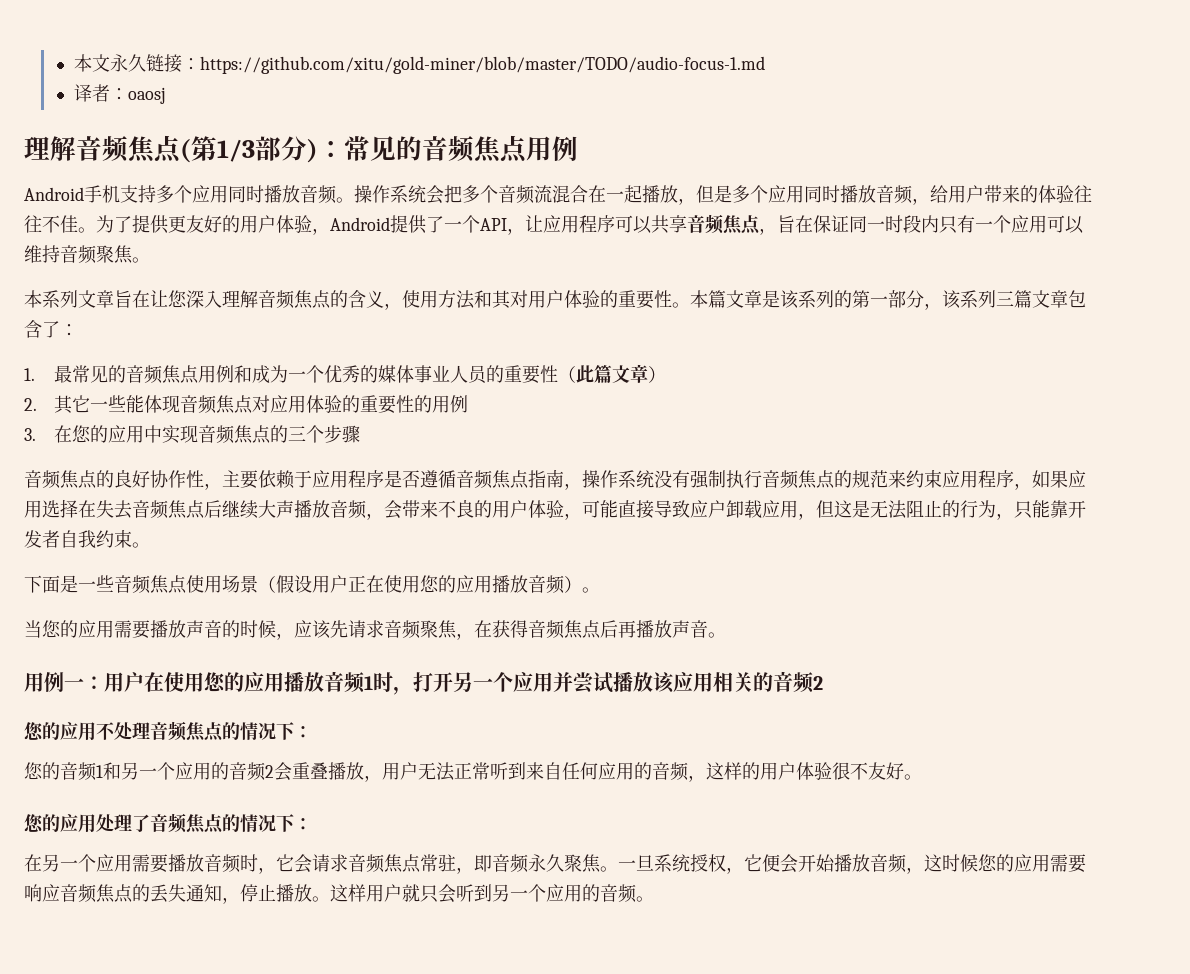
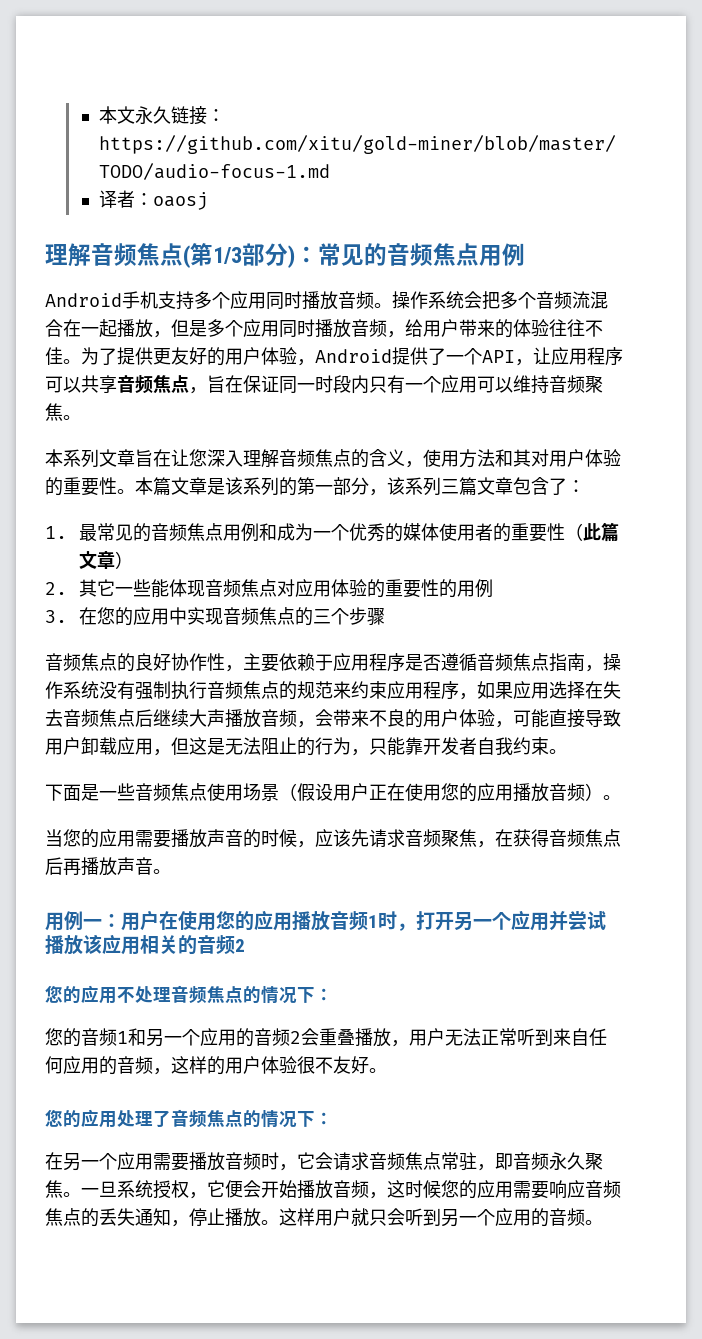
- 1.最常见的音频焦点用例和成为一个优秀的媒体事业人员的重要性（此篇文章）
+ 1.最常见的音频焦点用例和成为一个优秀的媒体使用者的重要性（此篇文章）
- 音频焦点的良好协作性，主要依赖于应用程序是否遵循音频焦点指南，操作系统没有强制执行音频焦点的规范来约束应用程序，如果应用选择在失去音频焦点后继续大声播放音频，会带来不良的用户体验，可能直接导致应户卸载应用，但这是无法阻止的行为，只能靠开发者自我约束。
+ 音频焦点的良好协作性，主要依赖于应用程序是否遵循音频焦点指南，操作系统没有强制执行音频焦点的规范来约束应用程序，如果应用选择在失去音频焦点后继续大声播放音频，会带来不良的用户体验，可能直接导致用户卸载应用，但这是无法阻止的行为，只能靠开发者自我约束。

